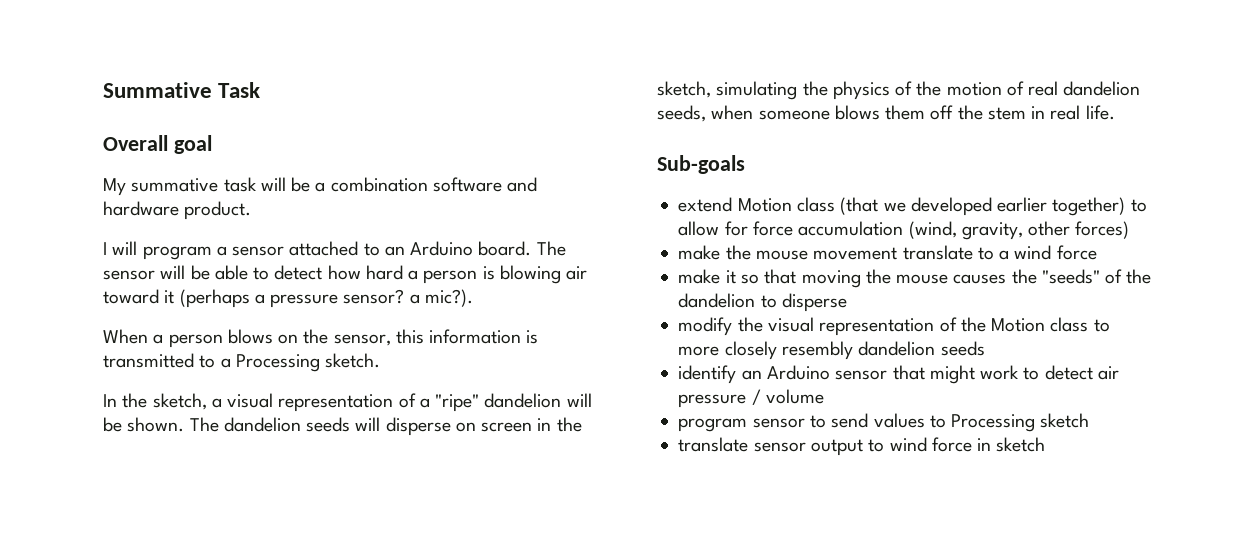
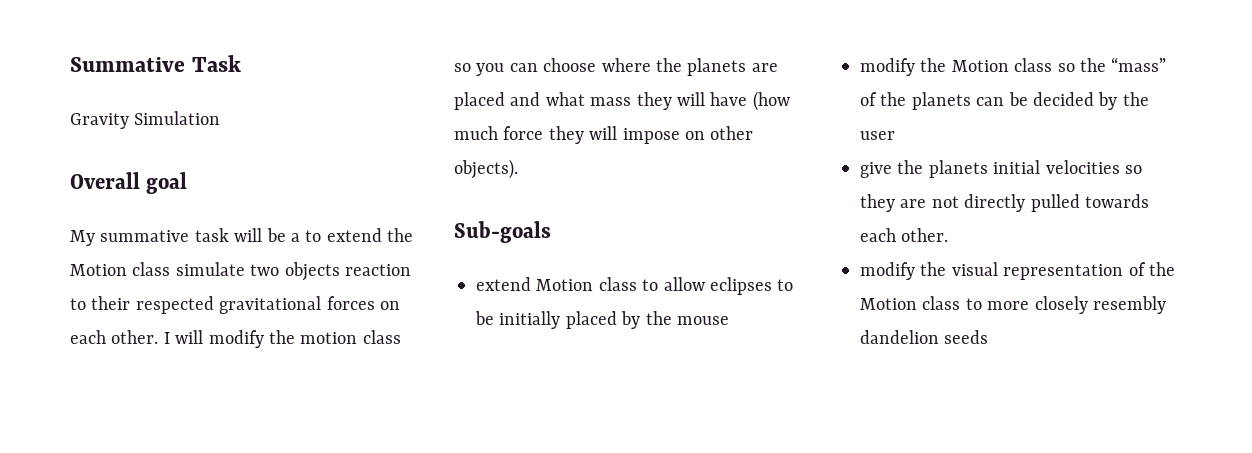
+ Gravity Simulation
- My summative task will be a combination software and hardware product.
- I will program a sensor attached to an Arduino board. The sensor will be able to detect how hard a person is blowing air toward it (perhaps a pressure sensor? a mic?).
- When a person blows on the sensor, this information is transmitted to a Processing sketch.
- In the sketch, a visual representation of a "ripe" dandelion will be shown. The dandelion seeds will disperse on screen in the sketch, simulating the physics of the motion of real dandelion seeds, when someone blows them off the stem in real life.
+ My summative task will be a to extend the Motion class simulate two objects reaction to their respected gravitational forces on each other. I will modify the motion class so you can choose where the planets are placed and what mass they will have (how much force they will impose on other objects).
  Sub-goals
- extend Motion class (that we developed earlier together) to allow for force accumulation (wind, gravity, other forces)
- make the mouse movement translate to a wind force
- make it so that moving the mouse causes the "seeds" of the dandelion to disperse
+ extend Motion class to allow eclipses to be initially placed by the mouse
+ modify the Motion class so the “mass” of the planets can be decided by the user
+ give the planets initial velocities so they are not directly pulled towards each other.
- identify an Arduino sensor that might work to detect air pressure / volume
- program sensor to send values to Processing sketch
- translate sensor output to wind force in sketch

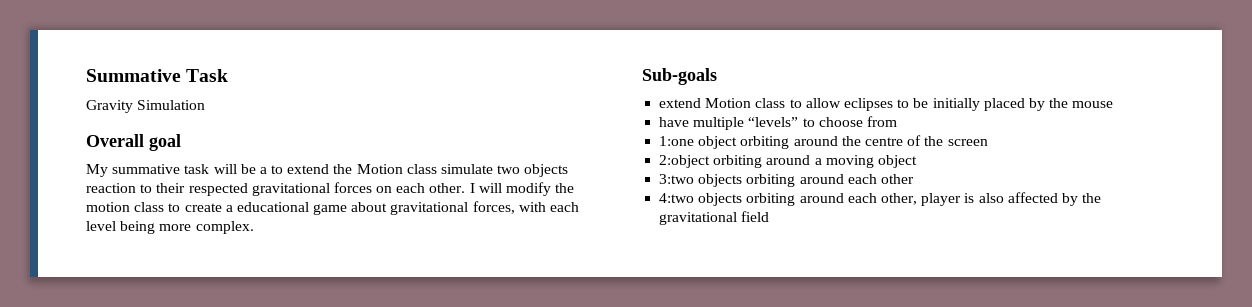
- I will modify the motion class so you can choose where the planets are placed and what mass they will have (how much force they will impose on other objects).
+ I will modify the motion class to create a educational game about gravitational forces, with each level being more complex.
- modify the Motion class so the “mass” of the planets can be decided by the user
- give the planets initial velocities so they are not directly pulled towards each other.
- modify the visual representation of the Motion class to more closely resembly dandelion seeds
+ have multiple “levels” to choose from
+ 1:one object orbiting around the centre of the screen
+ 2:object orbiting around a moving object
+ 3:two objects orbiting around each other
+ 4:two objects orbiting around each other, player is also affected by the gravitational field

